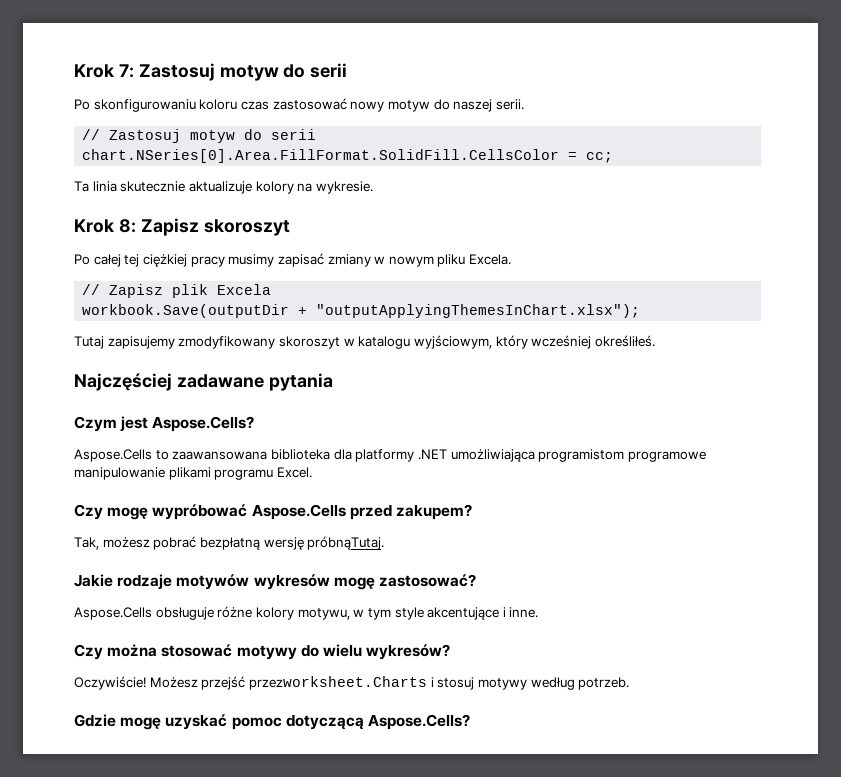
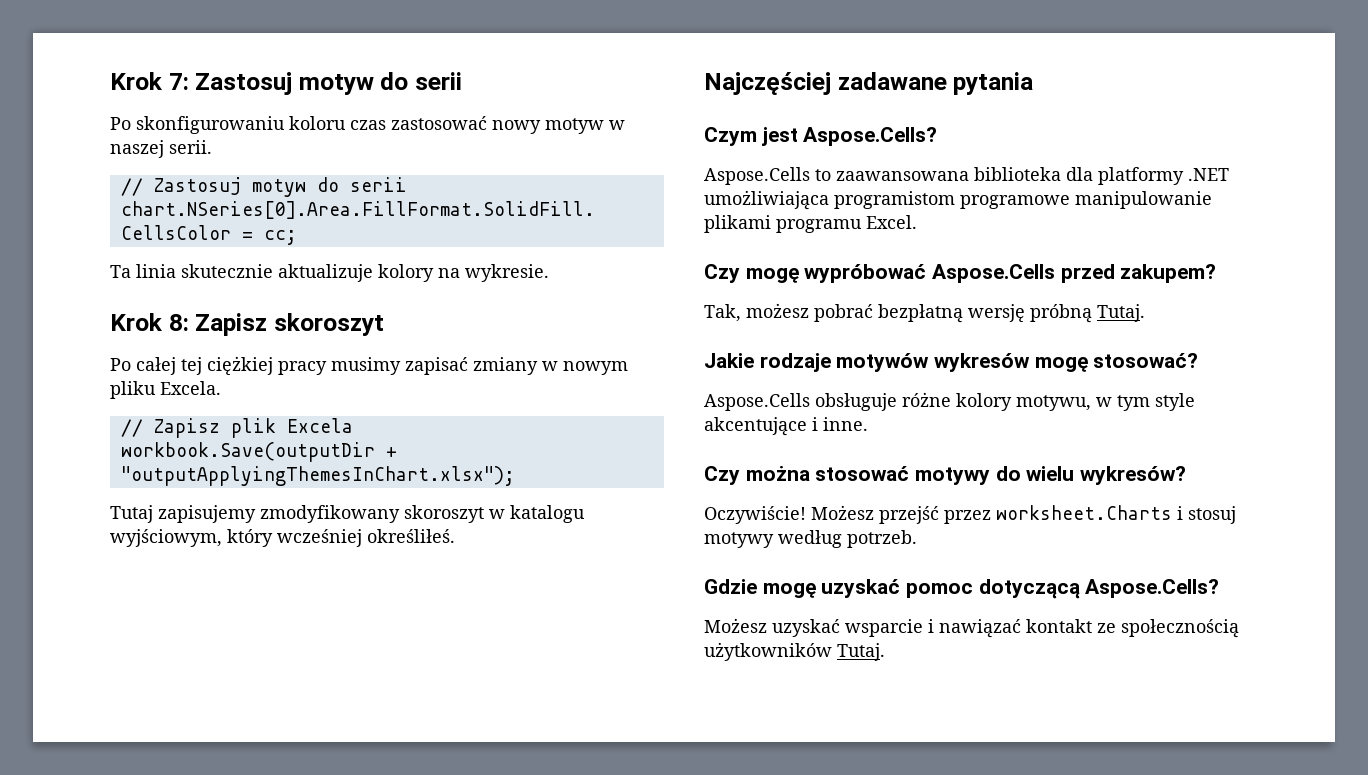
- Po skonfigurowaniu koloru czas zastosować nowy motyw do naszej serii.
+ Po skonfigurowaniu koloru czas zastosować nowy motyw w naszej serii.
- Tak, możesz pobrać bezpłatną wersję próbnąTutaj.
+ Tak, możesz pobrać bezpłatną wersję próbną Tutaj.
- Jakie rodzaje motywów wykresów mogę zastosować?
+ Jakie rodzaje motywów wykresów mogę stosować?
- Możesz przejść przezworksheet.Charts i stosuj motywy według potrzeb.
+ Możesz przejść przez worksheet.Charts i stosuj motywy według potrzeb.
+ Możesz uzyskać wsparcie i nawiązać kontakt ze społecznością użytkowników Tutaj.

